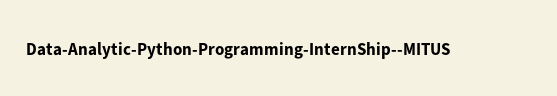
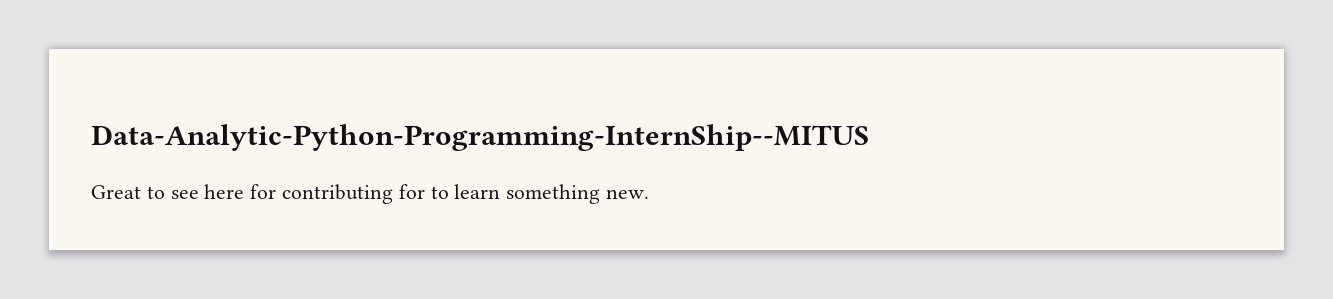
+ Great to see here for contributing for to learn something new.

